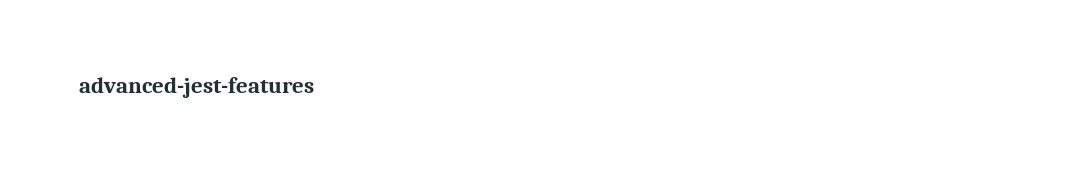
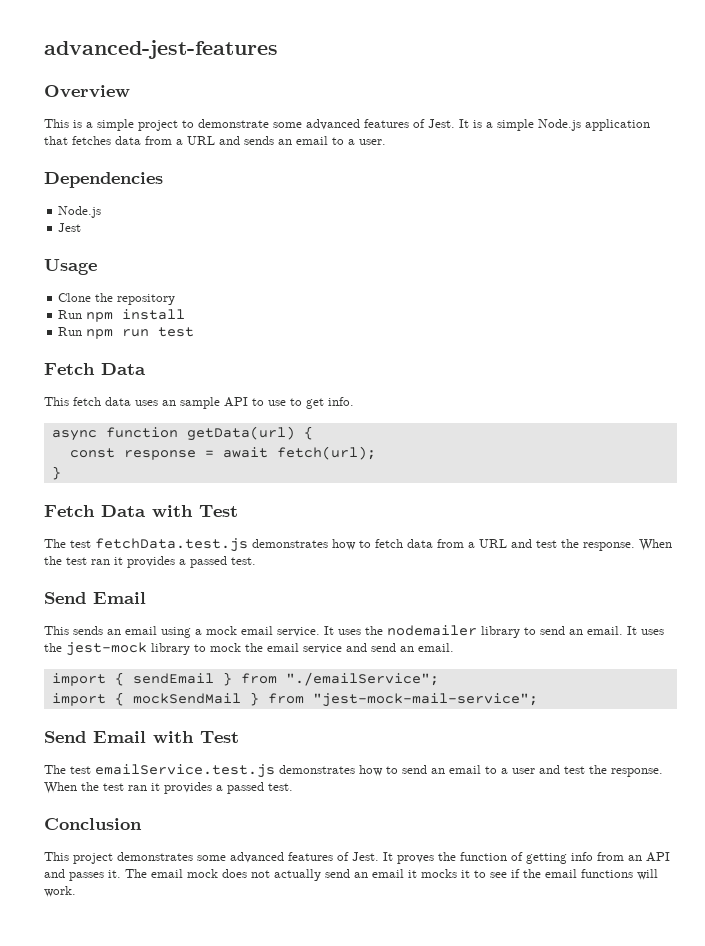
+ Overview
+ This is a simple project to demonstrate some advanced features of Jest. It is a simple Node.js application that fetches data from a URL and sends an email to a user.
+ Dependencies
+ Node.js
+ Jest
+ Usage
+ Clone the repository
+ Run npm install
+ Run npm run test
+ Fetch Data
+ This fetch data uses an sample API to use to get info.
+ async function getData(url) {
+ const response = await fetch(url);
+ }
+ Fetch Data with Test
+ The test fetchData.test.js demonstrates how to fetch data from a URL and test the response. When the test ran it provides a passed test.
+ Send Email
+ This sends an email using a mock email service. It uses the nodemailer library to send an email. It uses the jest-mock library to mock the email service and send an email.
+ import { sendEmail } from "./emailService";
+ import { mockSendMail } from "jest-mock-mail-service";
+ Send Email with Test
+ The test emailService.test.js demonstrates how to send an email to a user and test the response. When the test ran it provides a passed test.
+ Conclusion
+ This project demonstrates some advanced features of Jest. It proves the function of getting info from an API and passes it. The email mock does not actually send an email it mocks it to see if the email functions will work.

